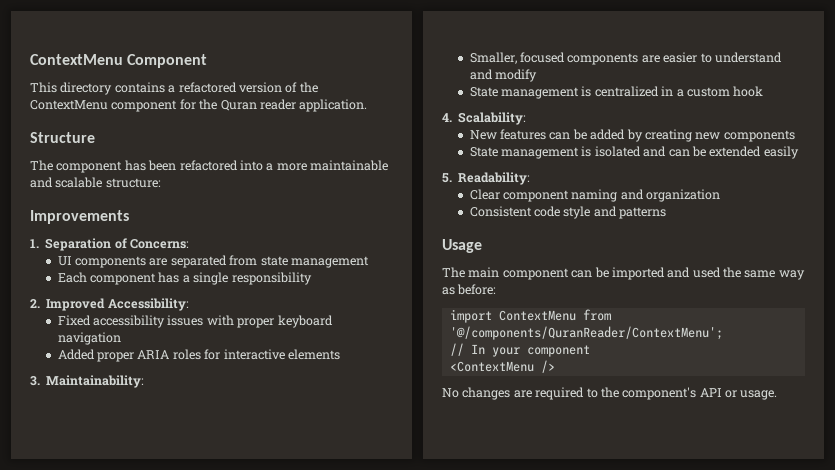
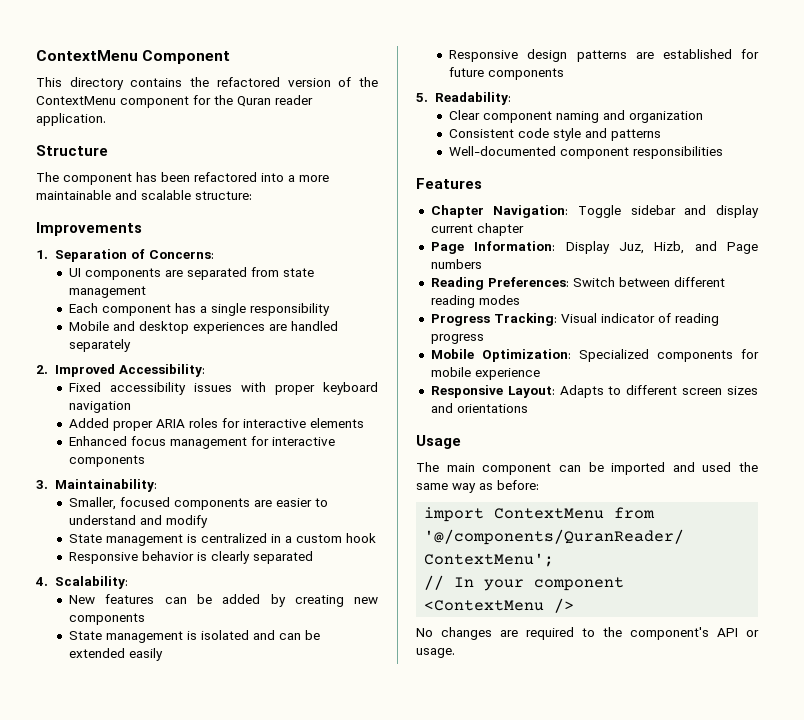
- This directory contains a refactored version of the ContextMenu component for the Quran reader application.
+ This directory contains the refactored version of the ContextMenu component for the Quran reader application.
+ Mobile and desktop experiences are handled separately
+ Enhanced focus management for interactive components
+ Responsive behavior is clearly separated
+ Responsive design patterns are established for future components
+ Well-documented component responsibilities
+ Features
+ Chapter Navigation: Toggle sidebar and display current chapter
+ Page Information: Display Juz, Hizb, and Page numbers
+ Reading Preferences: Switch between different reading modes
+ Progress Tracking: Visual indicator of reading progress
+ Mobile Optimization: Specialized components for mobile experience
+ Responsive Layout: Adapts to different screen sizes and orientations

